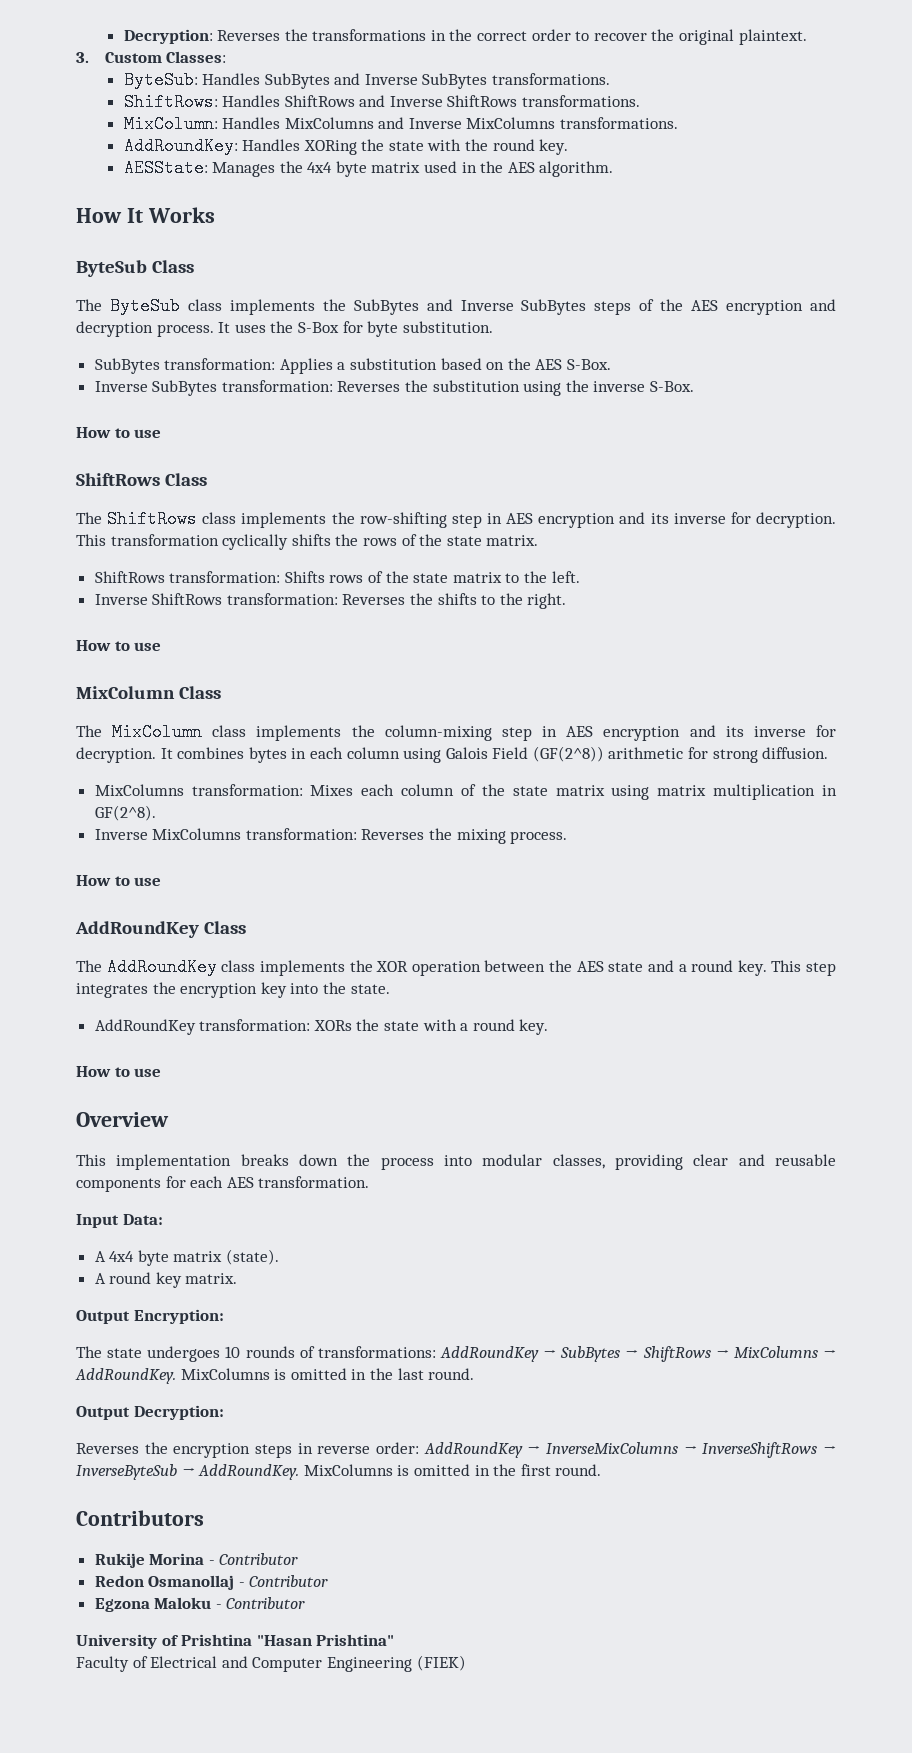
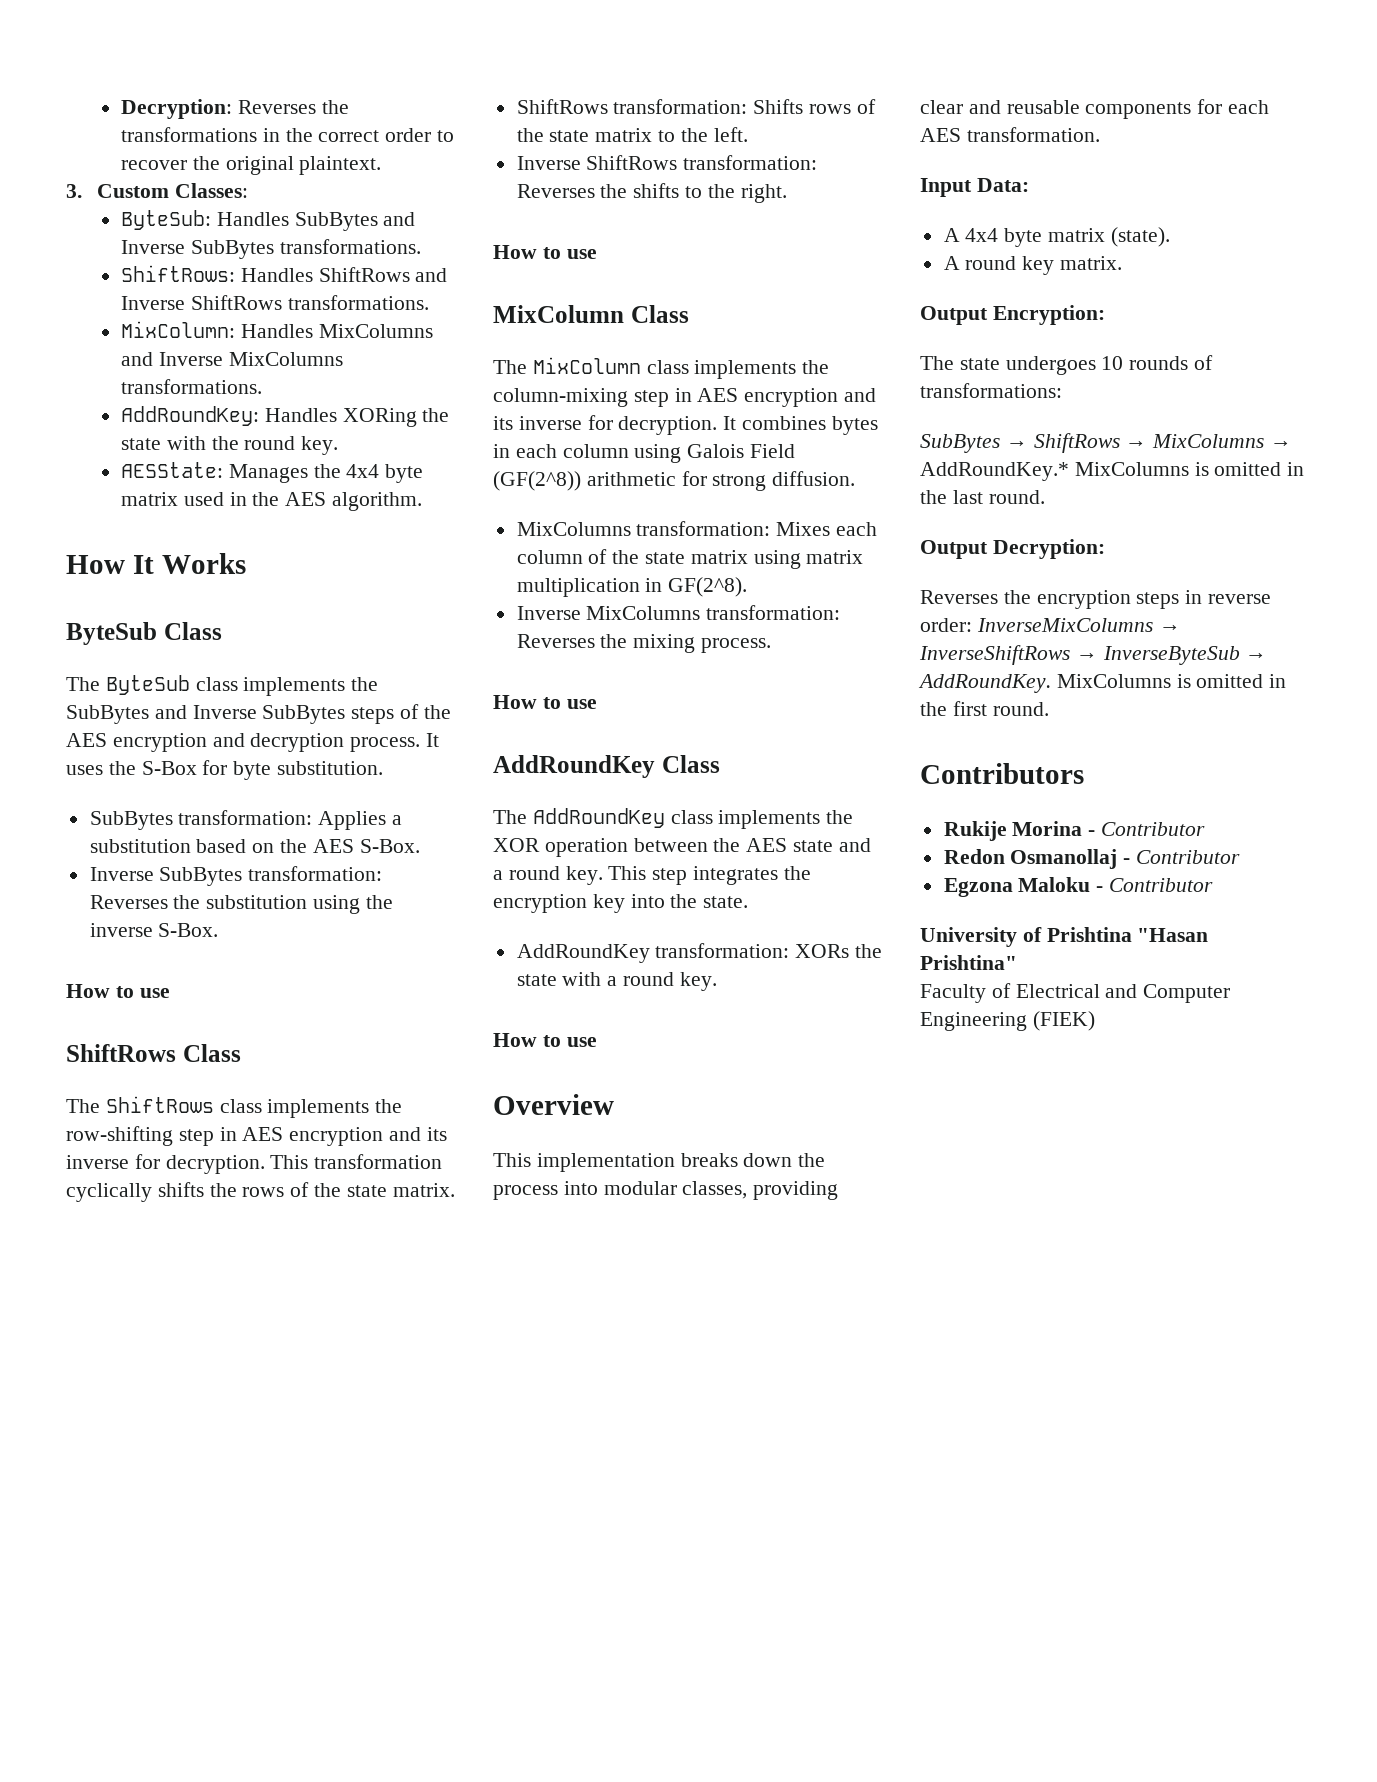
- The state undergoes 10 rounds of transformations: AddRoundKey → SubBytes → ShiftRows → MixColumns → AddRoundKey. MixColumns is omitted in the last round.
+ The state undergoes 10 rounds of transformations:
+ SubBytes → ShiftRows → MixColumns → AddRoundKey.* MixColumns is omitted in the last round.
- Reverses the encryption steps in reverse order: AddRoundKey → InverseMixColumns → InverseShiftRows → InverseByteSub → AddRoundKey.
+ Reverses the encryption steps in reverse order: InverseMixColumns → InverseShiftRows → InverseByteSub → AddRoundKey.

